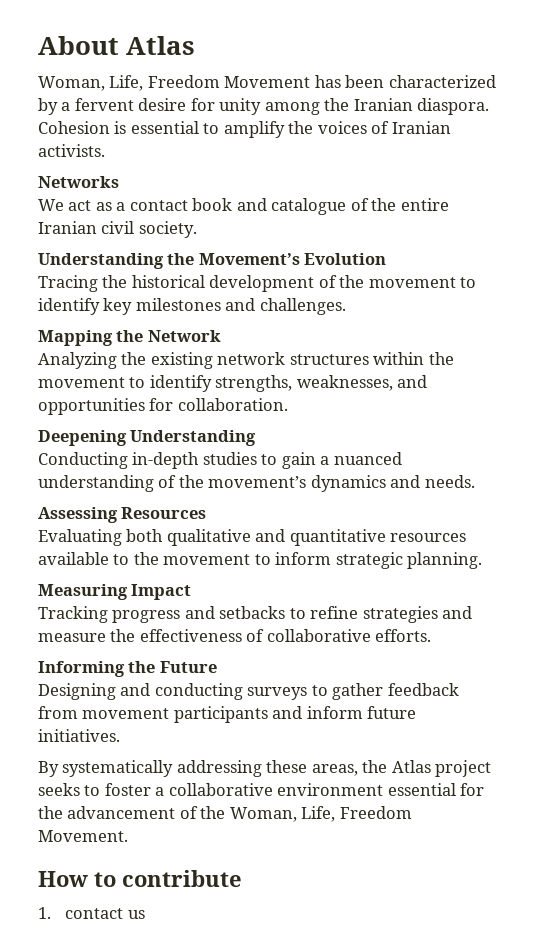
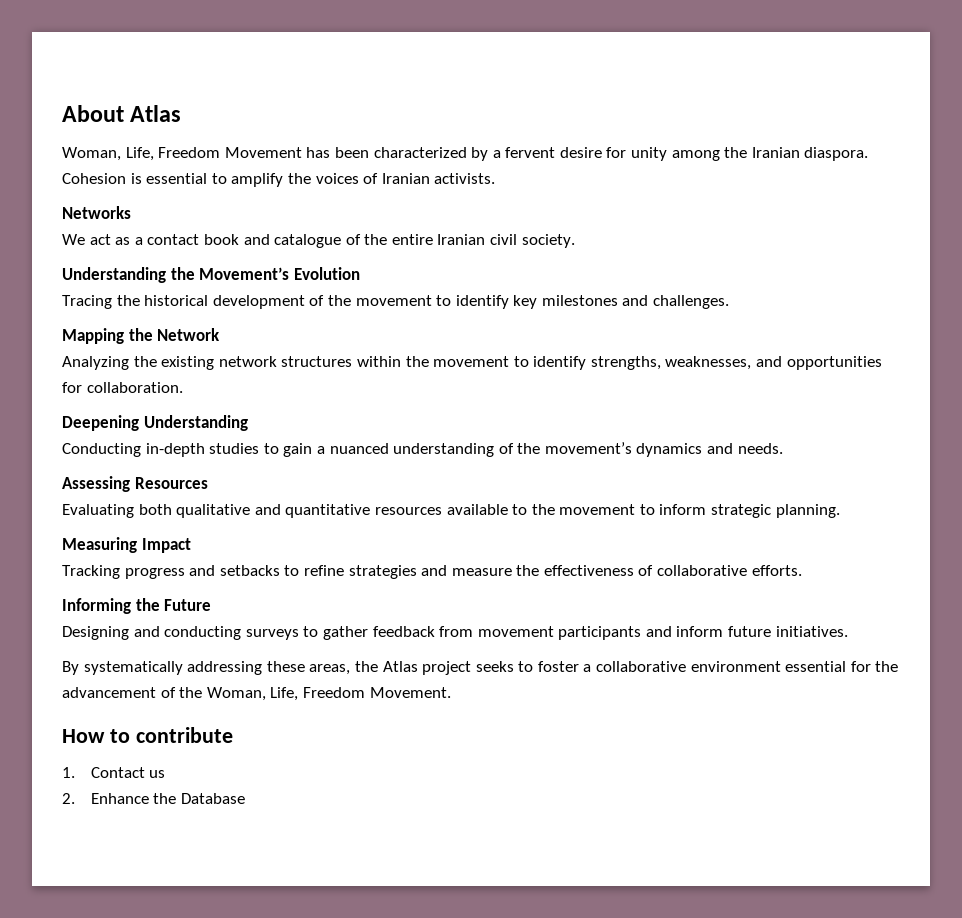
- 1. contact us
+ 1. Contact us
+ 2. Enhance the Database

